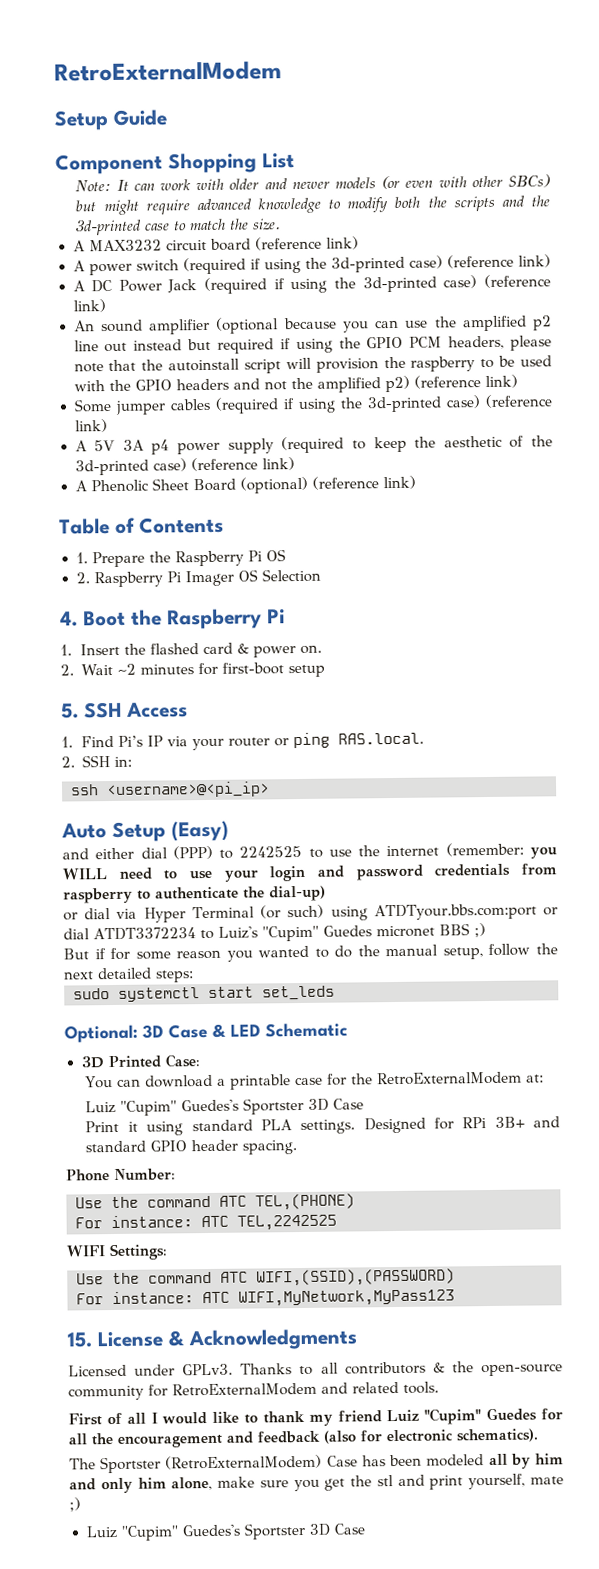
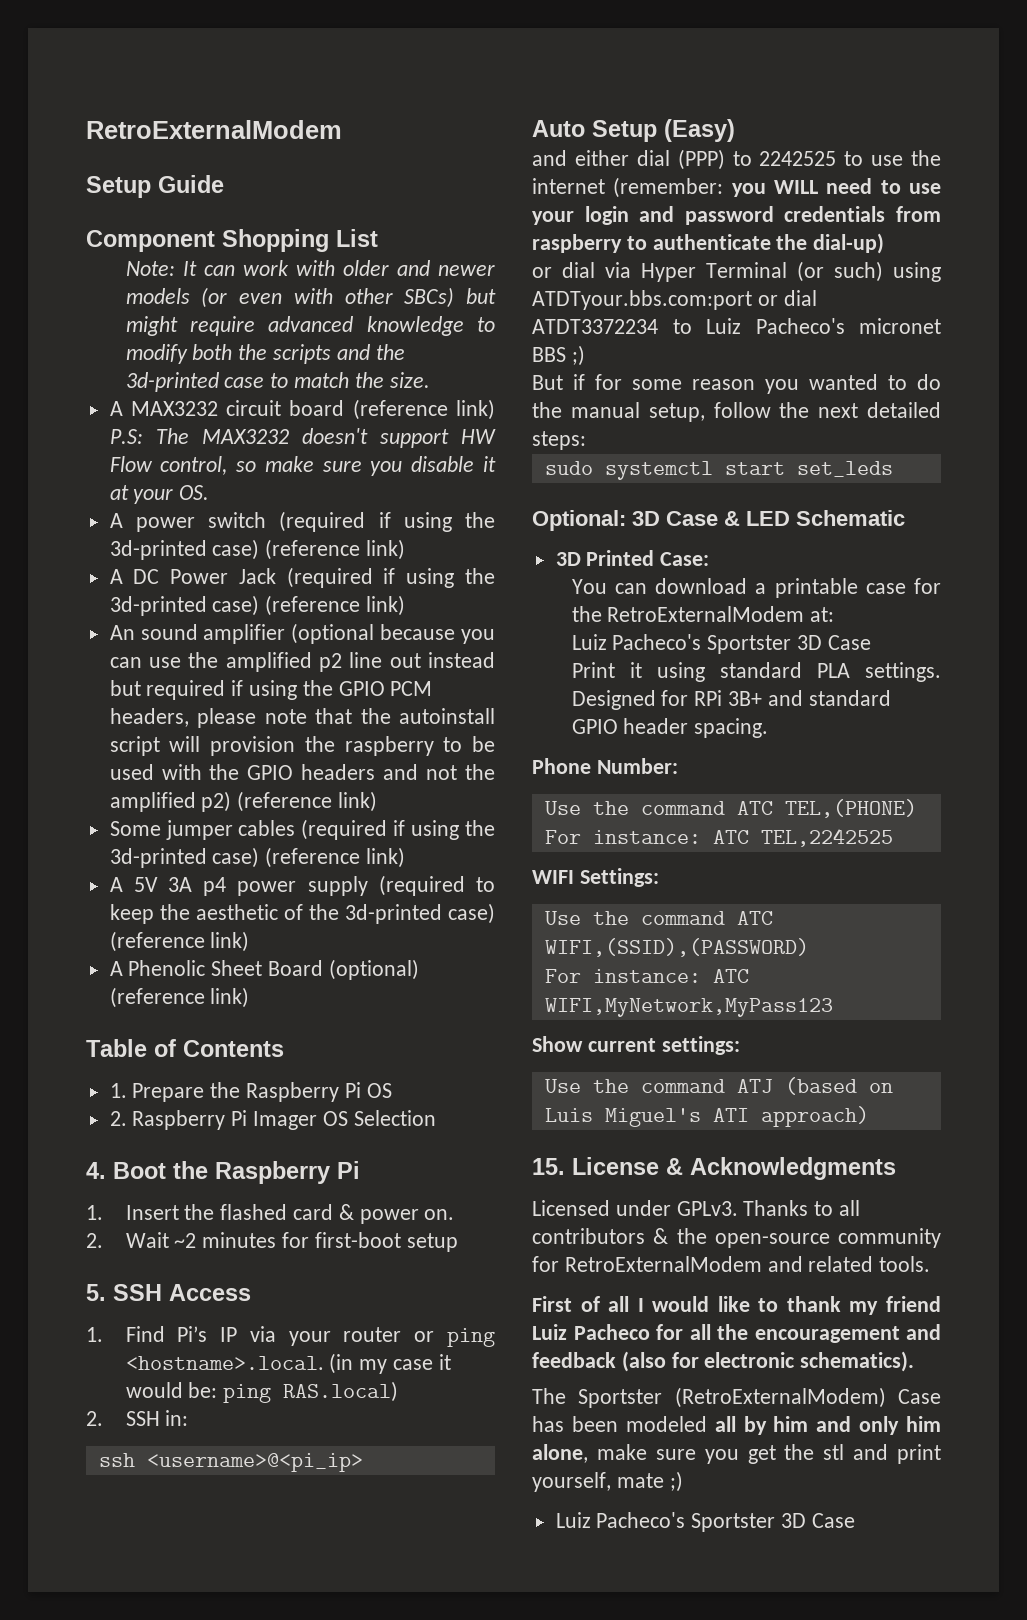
- A MAX3232 circuit board (reference link)
+ A MAX3232 circuit board (reference link) P.S: The MAX3232 doesn't support HW Flow control, so make sure you disable it at your OS.
- 1. Find Pi’s IP via your router or ping RAS.local.
+ 1. Find Pi’s IP via your router or ping <hostname>.local. (in my case it would be: ping RAS.local)
- or dial via Hyper Terminal (or such) using ATDTyour.bbs.com:port or dial ATDT3372234 to Luiz's "Cupim" Guedes micronet BBS ;)
+ or dial via Hyper Terminal (or such) using ATDTyour.bbs.com:port or dial ATDT3372234 to Luiz Pacheco's micronet BBS ;)
  You can download a printable case for the RetroExternalModem at:
- Luiz "Cupim" Guedes's Sportster 3D Case
+ Luiz Pacheco's Sportster 3D Case
+ Show current settings:
+ Use the command ATJ (based on Luis Miguel's ATI approach)
- First of all I would like to thank my friend Luiz "Cupim" Guedes for all the encouragement and feedback (also for electronic schematics).
+ First of all I would like to thank my friend Luiz Pacheco for all the encouragement and feedback (also for electronic schematics).
  The Sportster (RetroExternalModem) Case has been modeled all by him and only him alone, make sure you get the stl and print yourself, mate ;)
- Luiz "Cupim" Guedes's Sportster 3D Case
+ Luiz Pacheco's Sportster 3D Case

